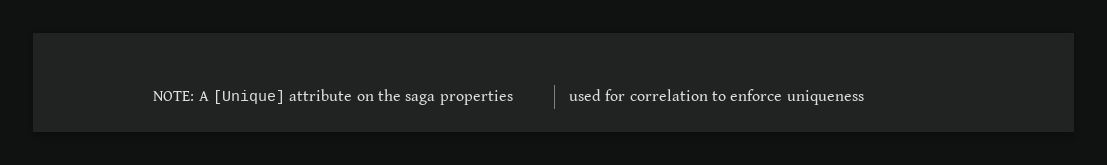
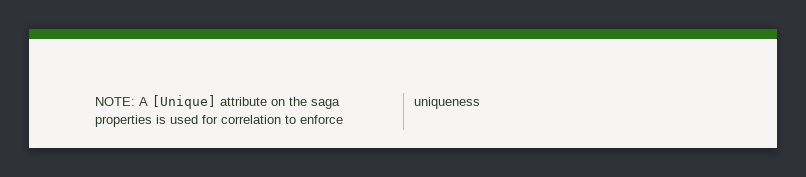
- NOTE: A [Unique] attribute on the saga properties used for correlation to enforce uniqueness
+ NOTE: A [Unique] attribute on the saga properties is used for correlation to enforce uniqueness

